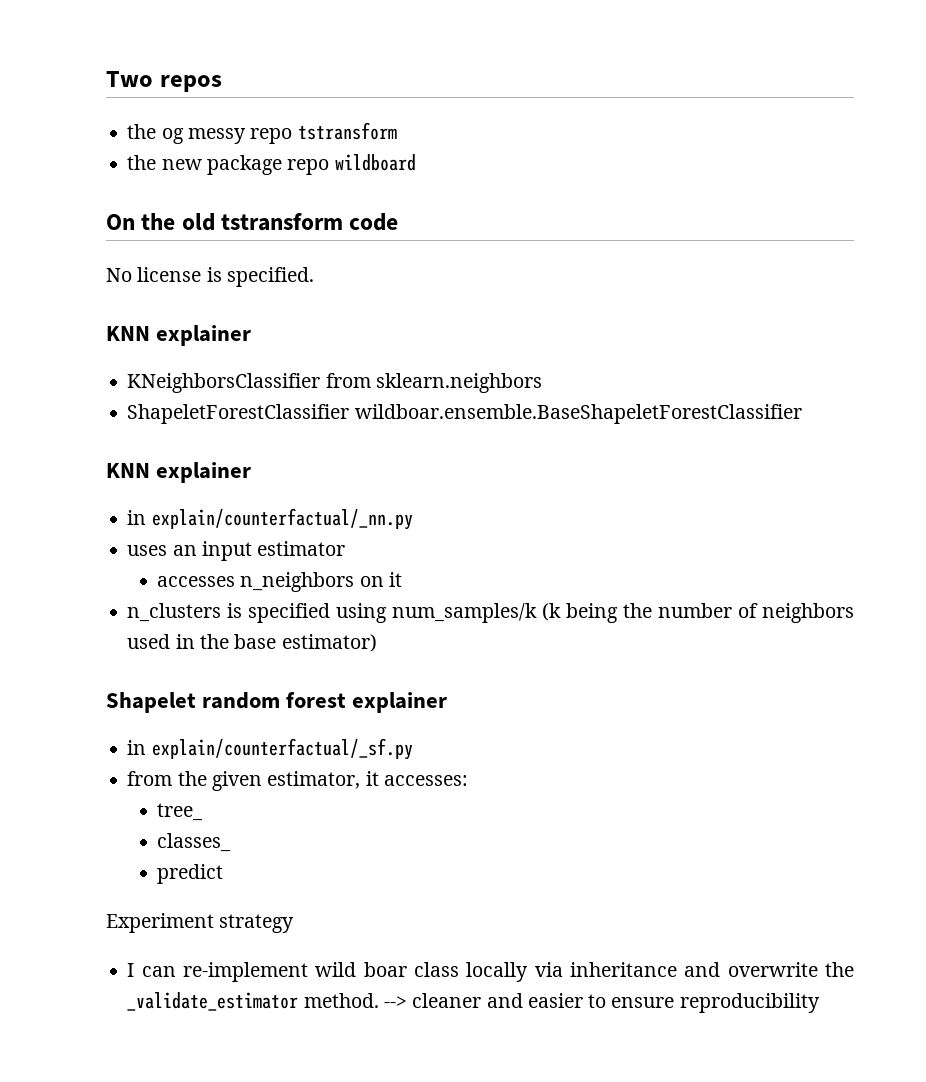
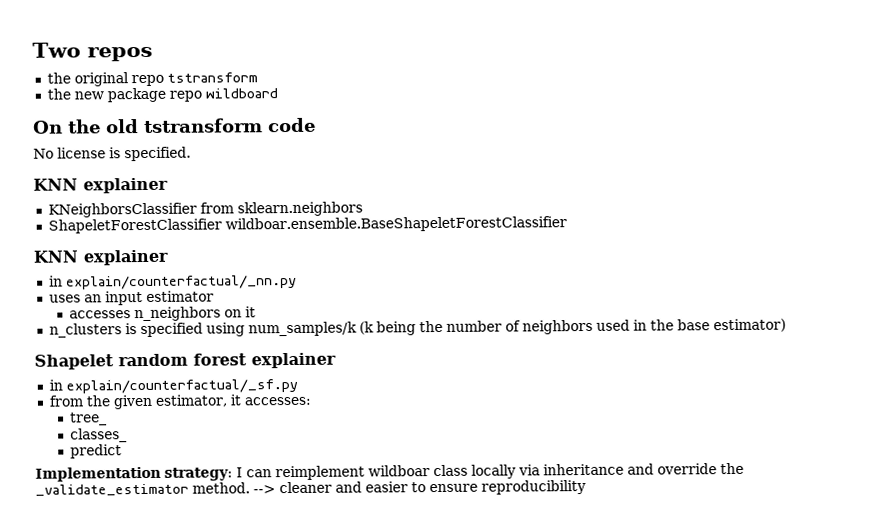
- the og messy repo tstransform
+ the original repo tstransform
- Experiment strategy
- I can re-implement wild boar class locally via inheritance and overwrite the _validate_estimator method.
+ Implementation strategy: I can reimplement wildboar class locally via inheritance and override the _validate_estimator method.

